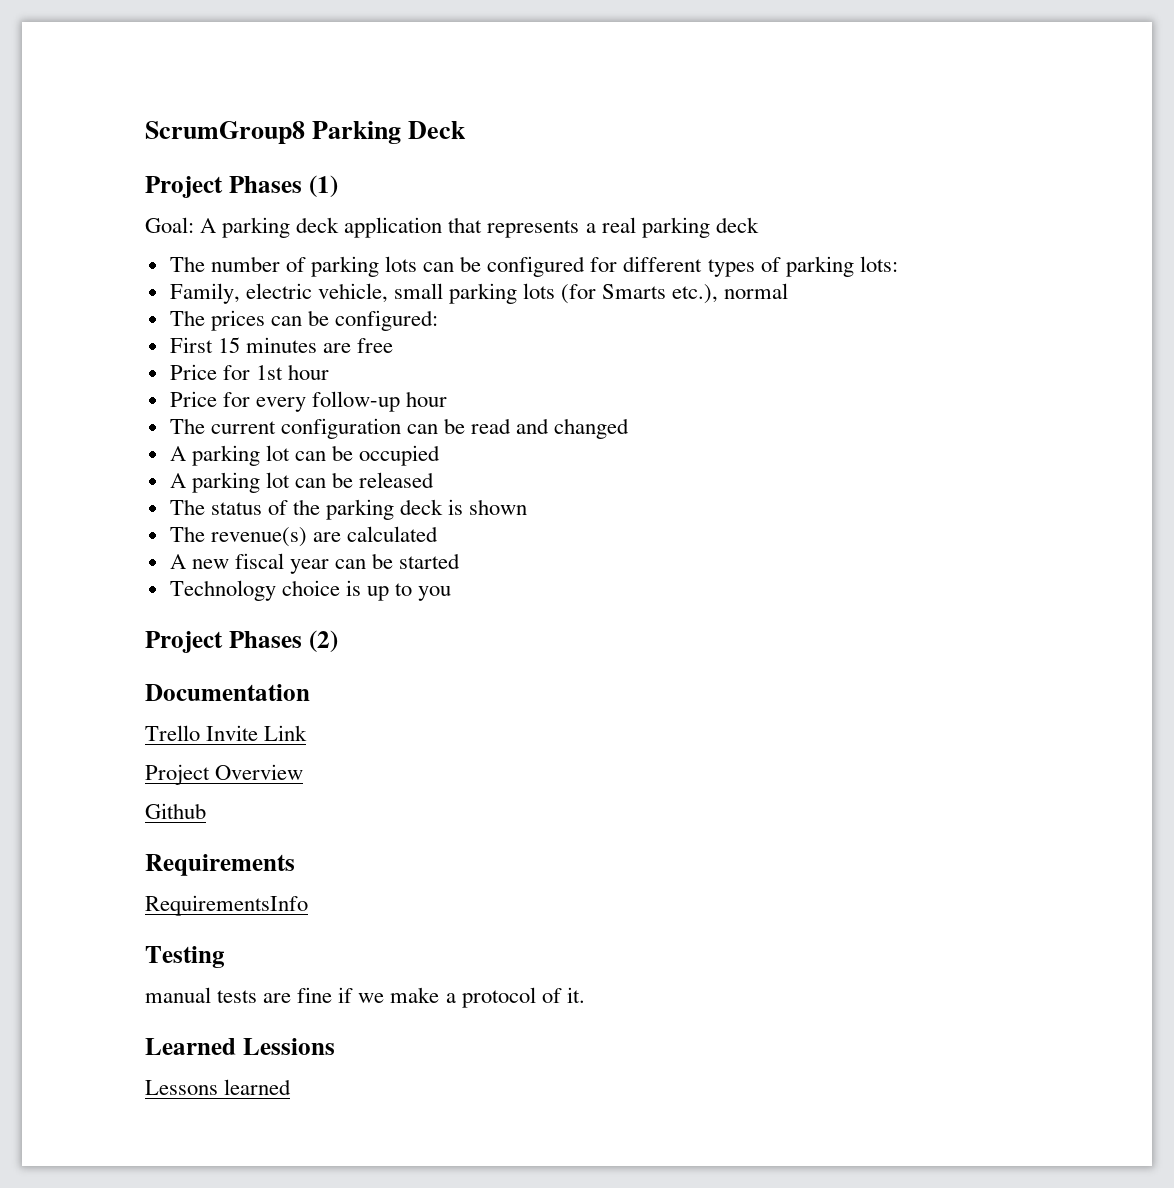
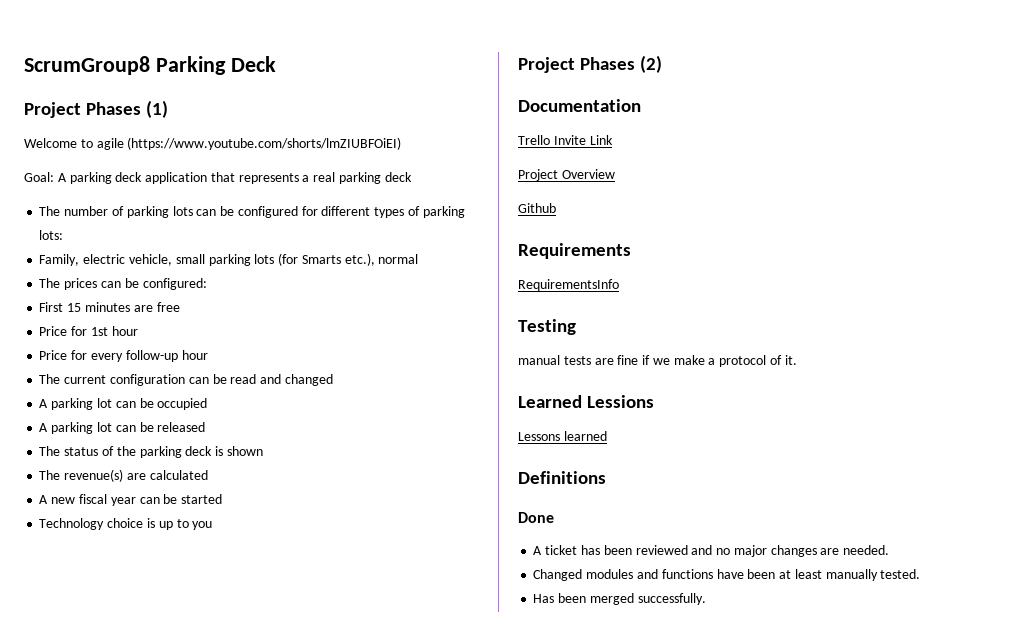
+ Welcome to agile (https://www.youtube.com/shorts/lmZIUBFOiEI)
+ Definitions
+ Done
+ A ticket has been reviewed and no major changes are needed.
+ Changed modules and functions have been at least manually tested.
+ Has been merged successfully.

